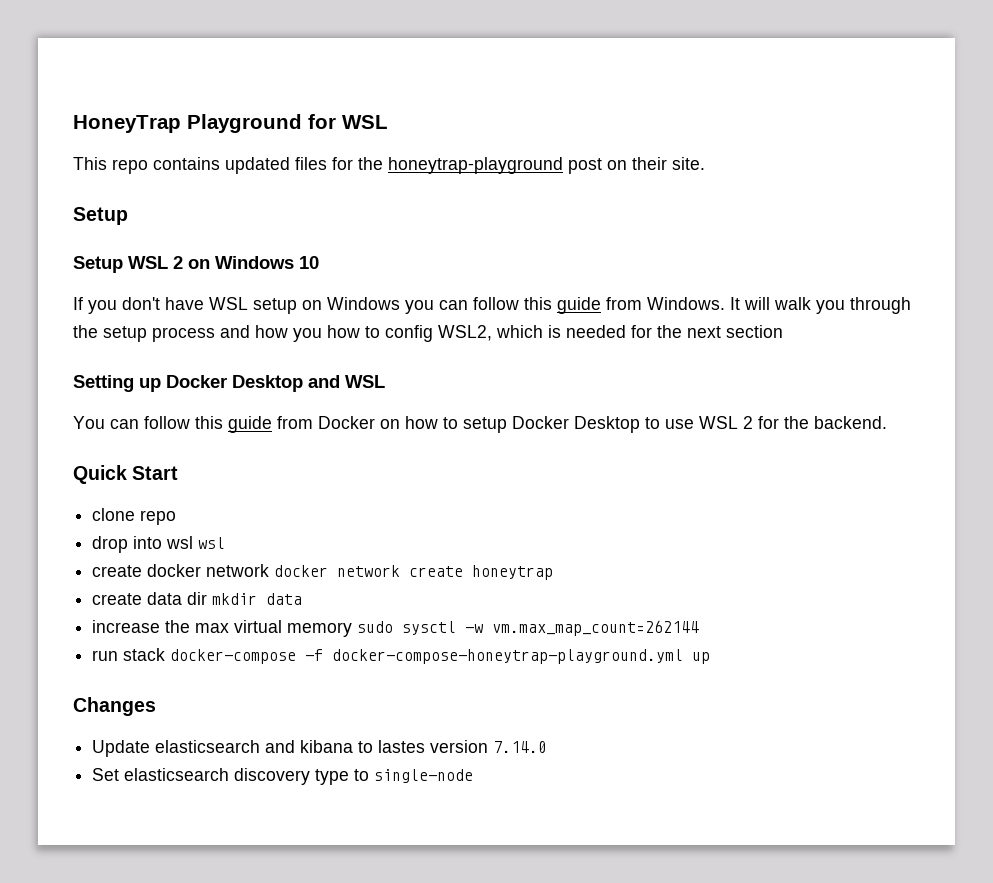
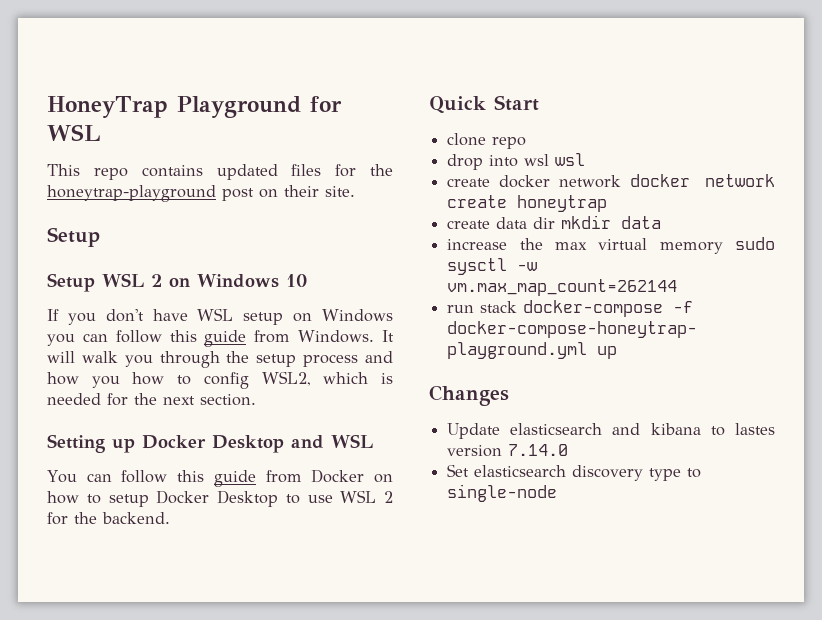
- It will walk you through the setup process and how you how to config WSL2, which is needed for the next section
+ It will walk you through the setup process and how you how to config WSL2, which is needed for the next section.

